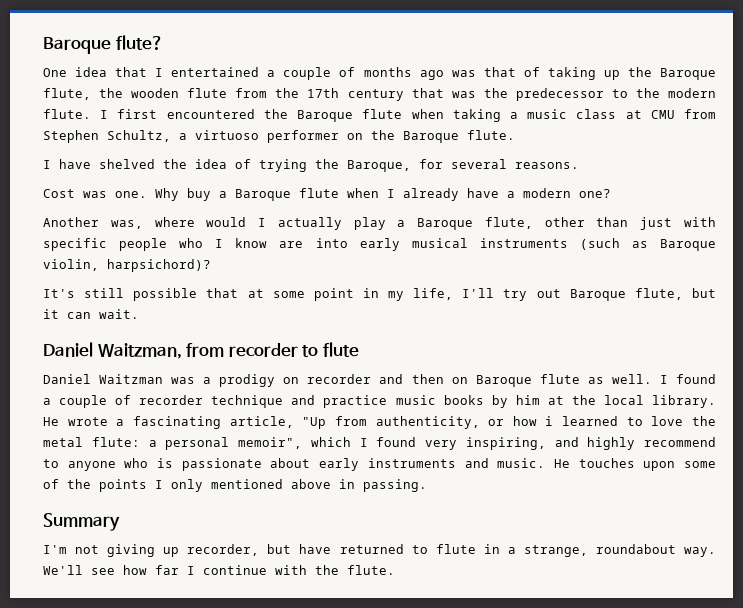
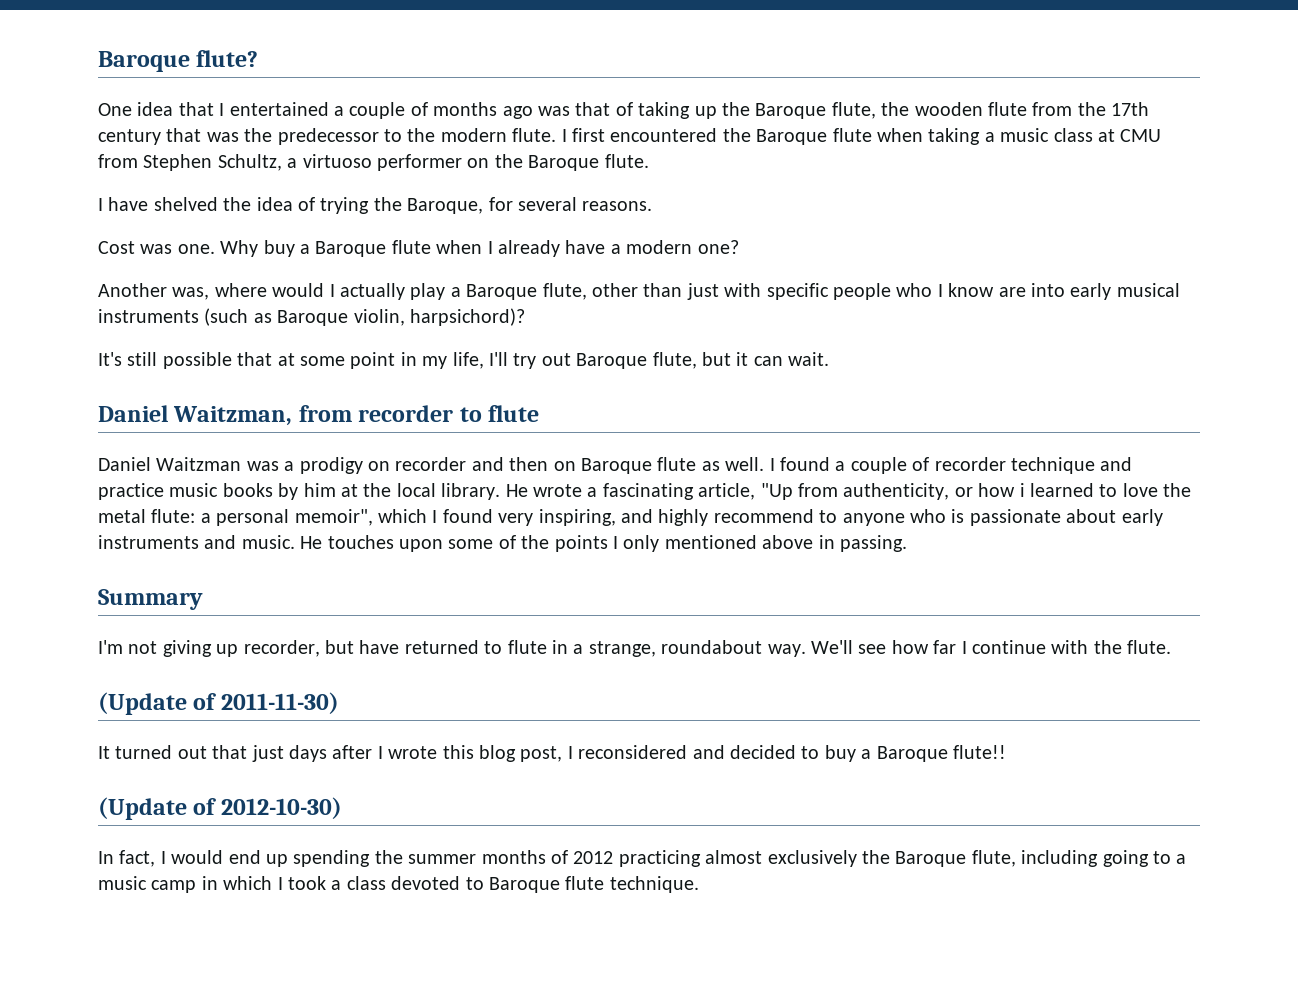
+ (Update of 2011-11-30)
+ It turned out that just days after I wrote this blog post, I reconsidered and decided to buy a Baroque flute!!
+ (Update of 2012-10-30)
+ In fact, I would end up spending the summer months of 2012 practicing almost exclusively the Baroque flute, including going to a music camp in which I took a class devoted to Baroque flute technique.

